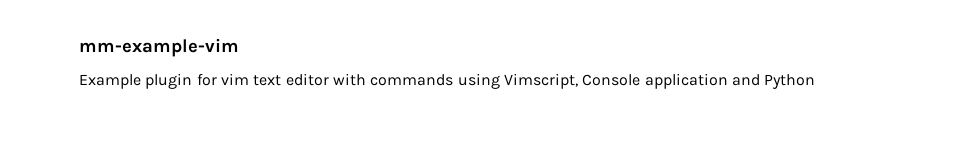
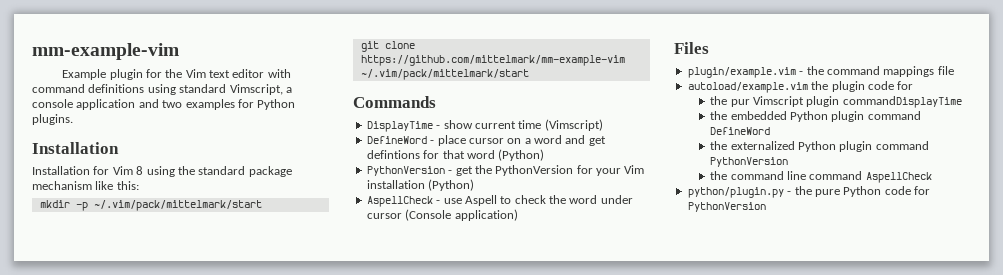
- Example plugin for vim text editor with commands using Vimscript, Console application and Python
+ Example plugin for the Vim text editor with command definitions using standard Vimscript, a console application and two examples for Python plugins.
+ Installation
+ Installation for Vim 8 using the standard package mechanism like this:
+ mkdir -p ~/.vim/pack/mittelmark/start
+ git clone https://github.com/mittelmark/mm-example-vim ~/.vim/pack/mittelmark/start
+ Commands
+ DisplayTime - show current time (Vimscript)
+ DefineWord - place cursor on a word and get defintions for that word (Python)
+ PythonVersion - get the PythonVersion for your Vim installation (Python)
+ AspellCheck - use Aspell to check the word under cursor (Console application)
+ Files
+ plugin/example.vim - the command mappings file
+ autoload/example.vim the plugin code for
+ the pur Vimscript plugin commandDisplayTime
+ the embedded Python plugin command DefineWord
+ the externalized Python plugin command PythonVersion
+ the command line command AspellCheck
+ python/plugin.py - the pure Python code for PythonVersion

